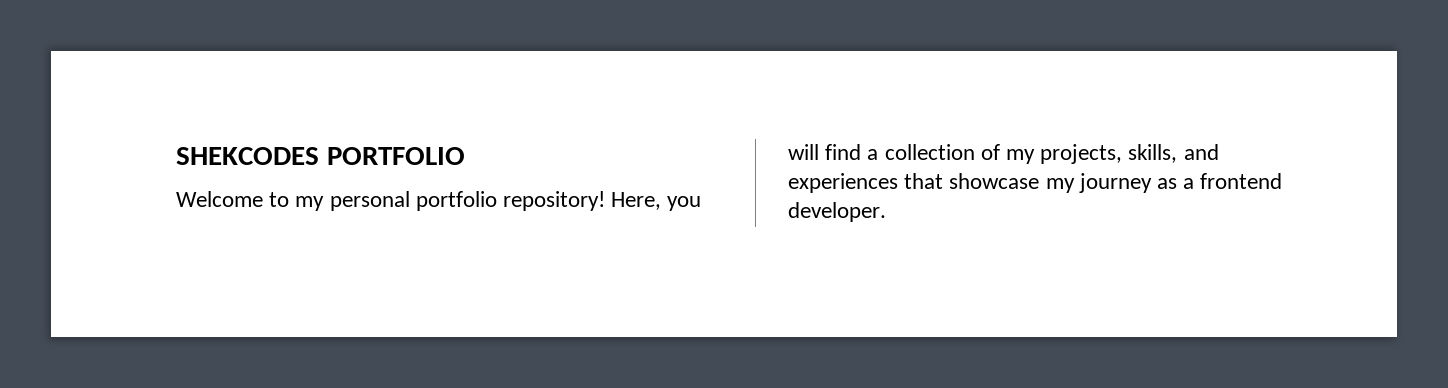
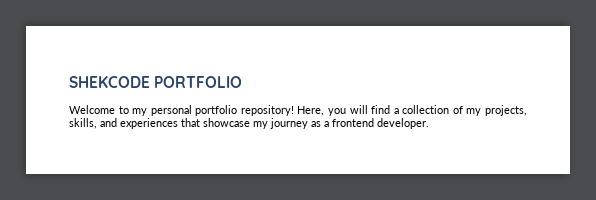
- SHEKCODES PORTFOLIO
+ SHEKCODE PORTFOLIO

